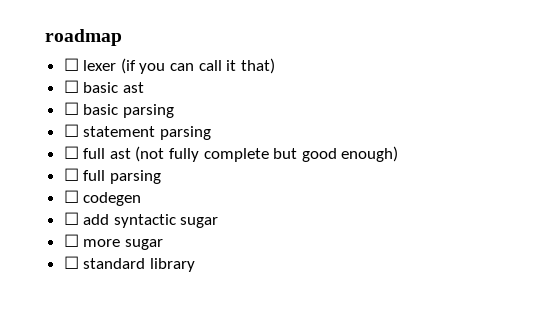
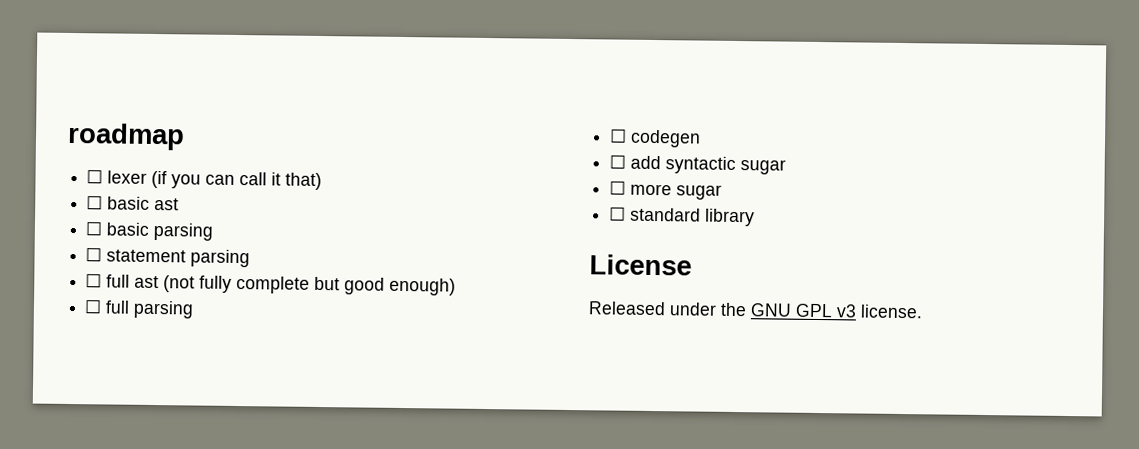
+ License
+ Released under the GNU GPL v3 license.

